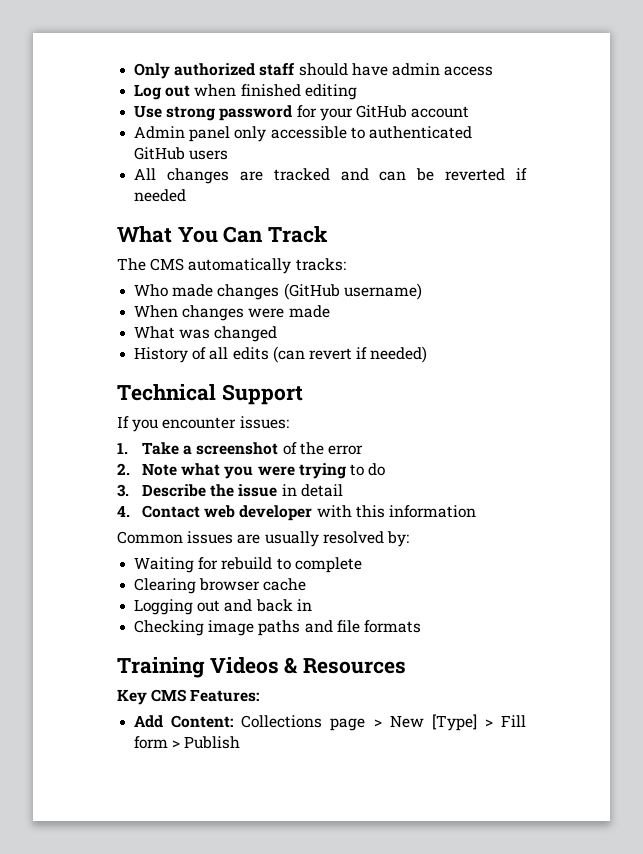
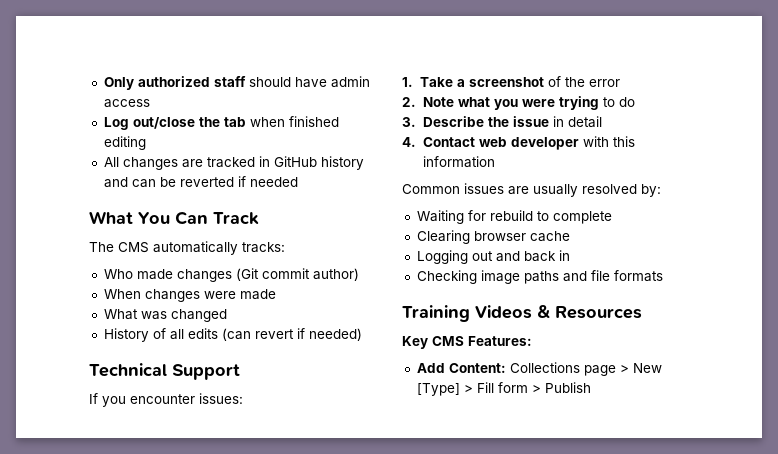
- Log out when finished editing
+ Log out/close the tab when finished editing
- Use strong password for your GitHub account
- Admin panel only accessible to authenticated GitHub users
- All changes are tracked and can be reverted if needed
+ All changes are tracked in GitHub history and can be reverted if needed
- Who made changes (GitHub username)
+ Who made changes (Git commit author)

